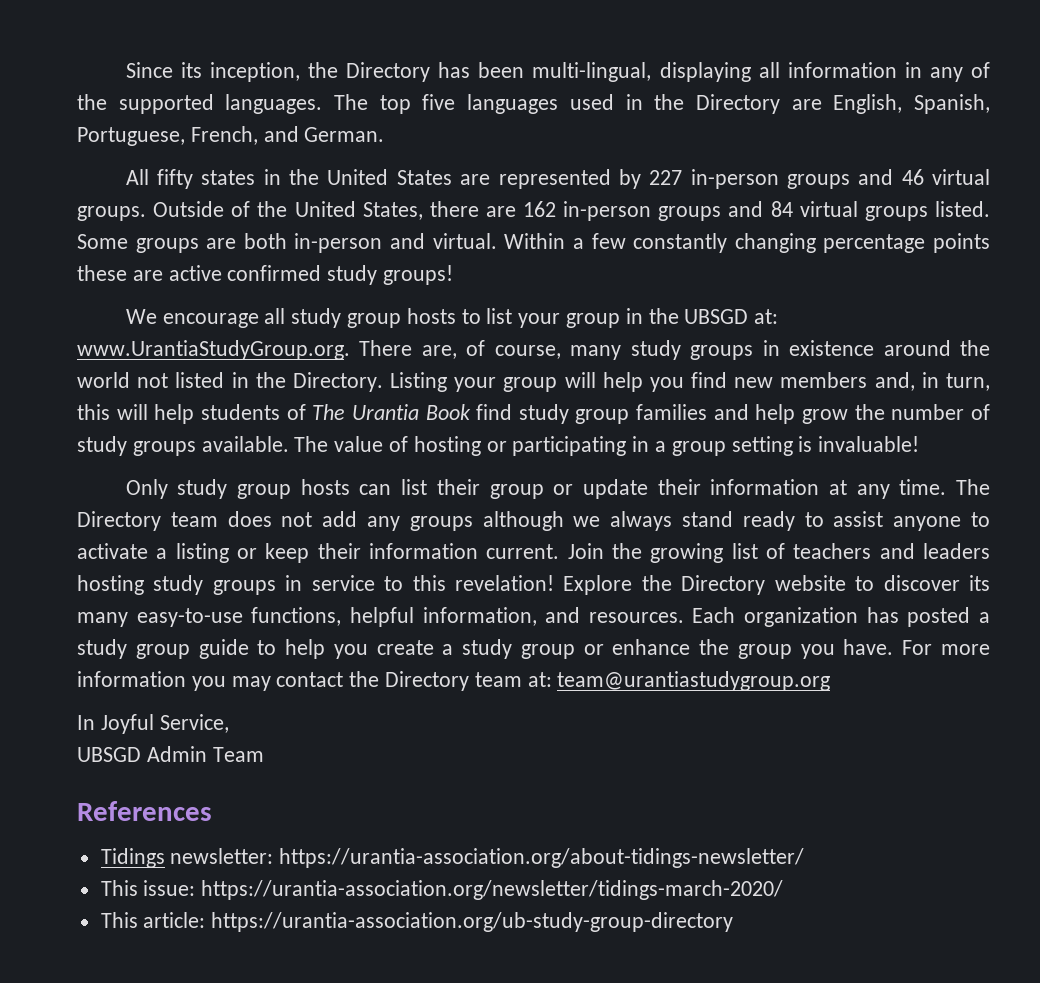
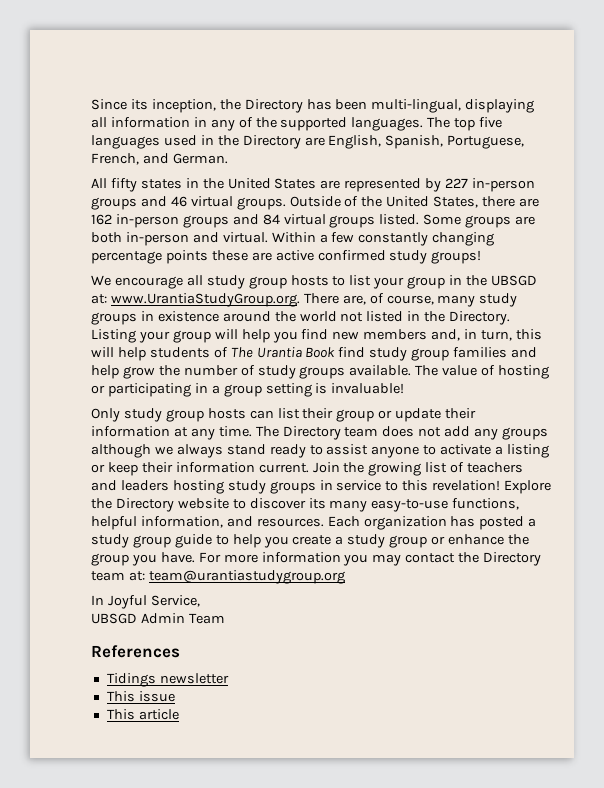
- Tidings newsletter: https://urantia-association.org/about-tidings-newsletter/
- This issue: https://urantia-association.org/newsletter/tidings-march-2020/
- This article: https://urantia-association.org/ub-study-group-directory
+ Tidings newsletter
+ This issue
+ This article

